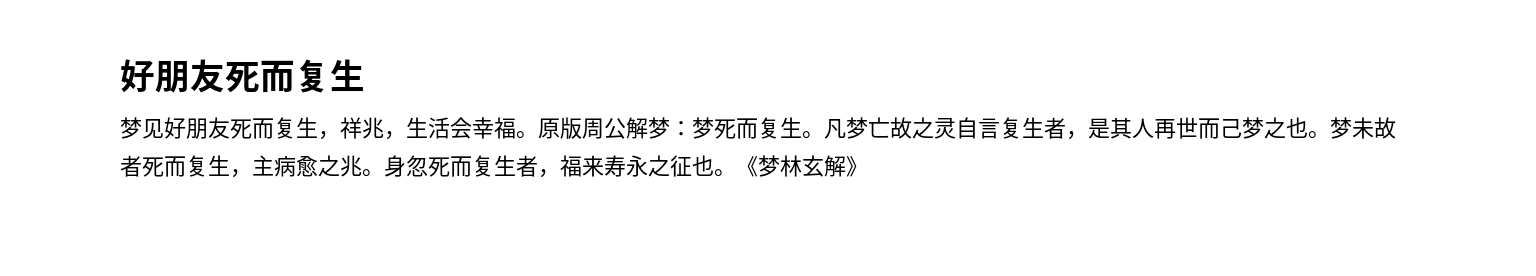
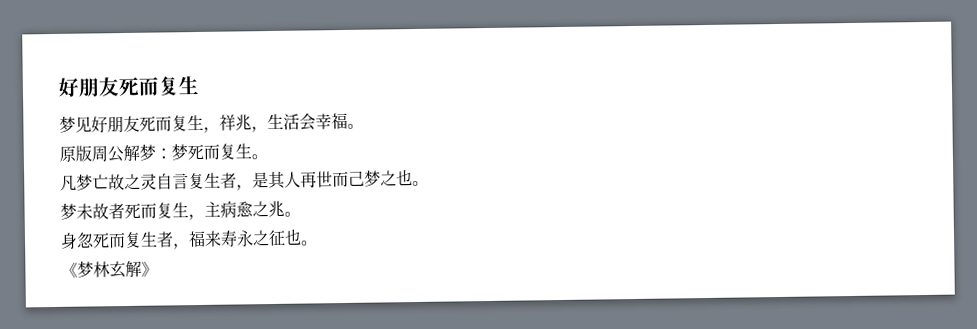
- 梦见好朋友死而复生，祥兆，生活会幸福。原版周公解梦：梦死而复生。凡梦亡故之灵自言复生者，是其人再世而己梦之也。梦未故者死而复生，主病愈之兆。身忽死而复生者，福来寿永之征也。《梦林玄解》
+ 梦见好朋友死而复生，祥兆，生活会幸福。
+ 原版周公解梦：梦死而复生。
+ 凡梦亡故之灵自言复生者，是其人再世而己梦之也。
+ 梦未故者死而复生，主病愈之兆。
+ 身忽死而复生者，福来寿永之征也。
+ 《梦林玄解》

